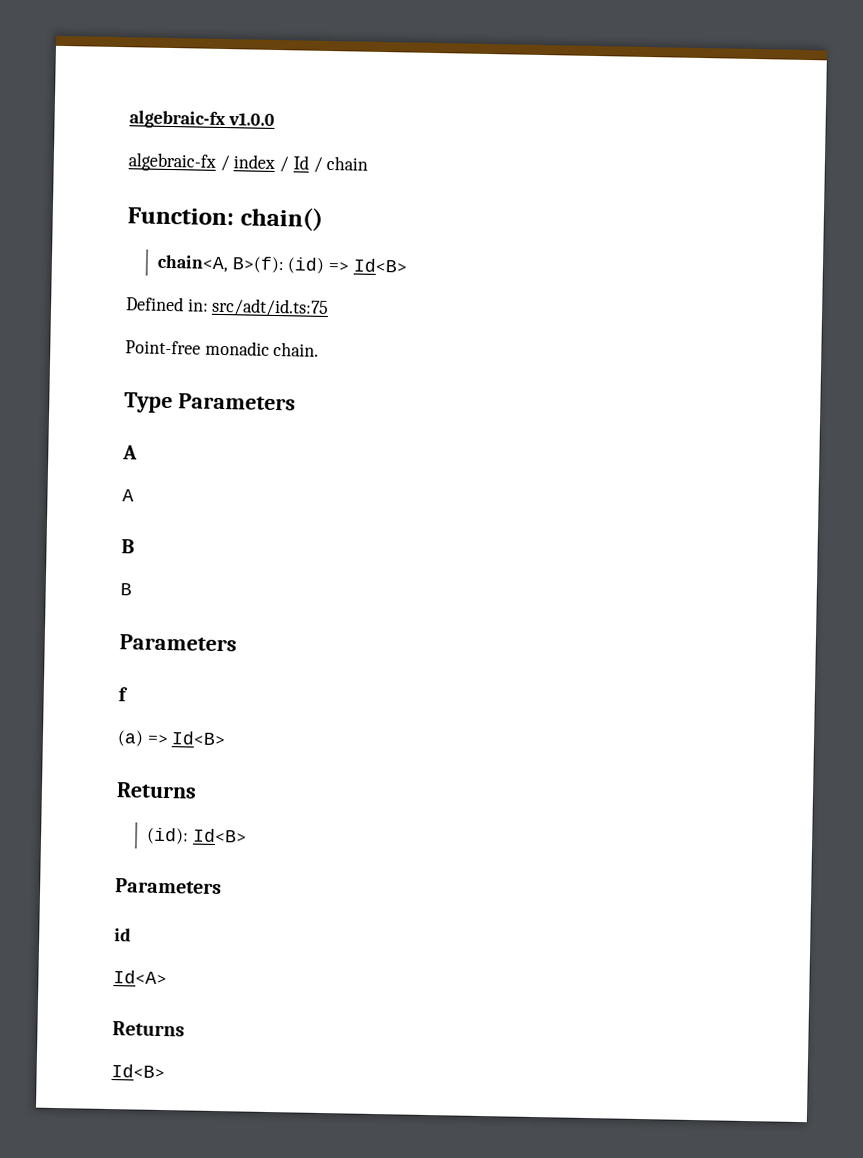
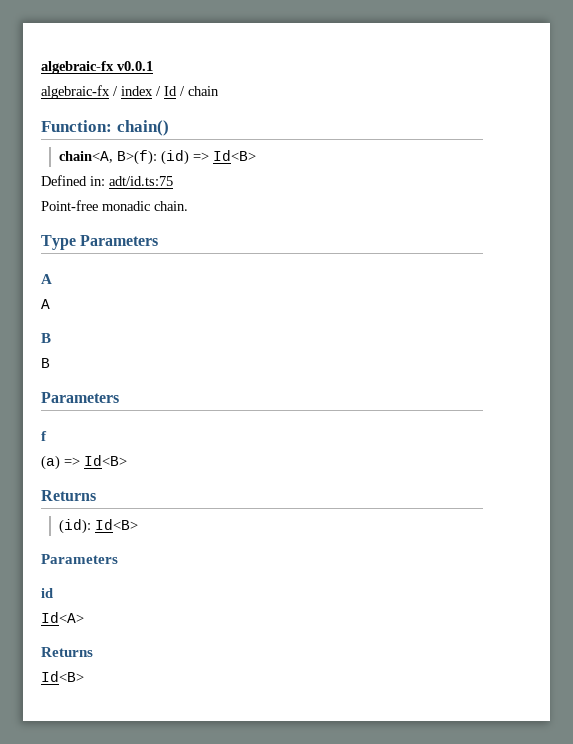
- algebraic-fx v1.0.0
+ algebraic-fx v0.0.1
- Defined in: src/adt/id.ts:75
+ Defined in: adt/id.ts:75

